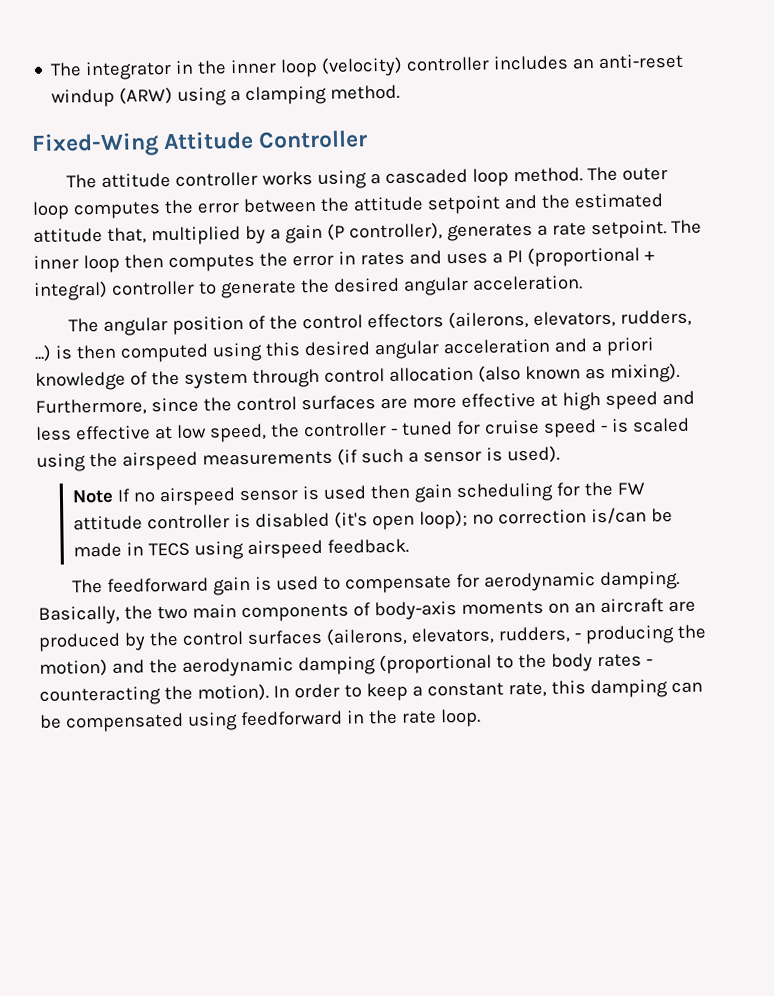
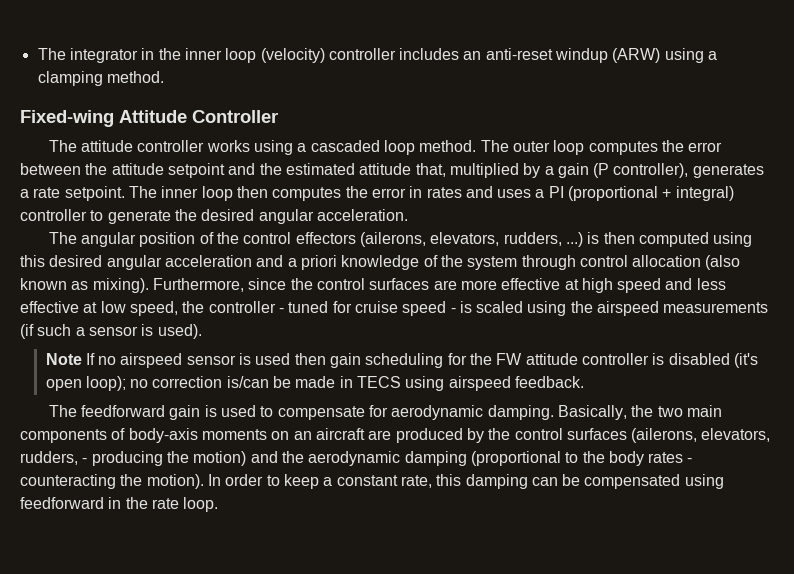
- Fixed-Wing Attitude Controller
+ Fixed-wing Attitude Controller

